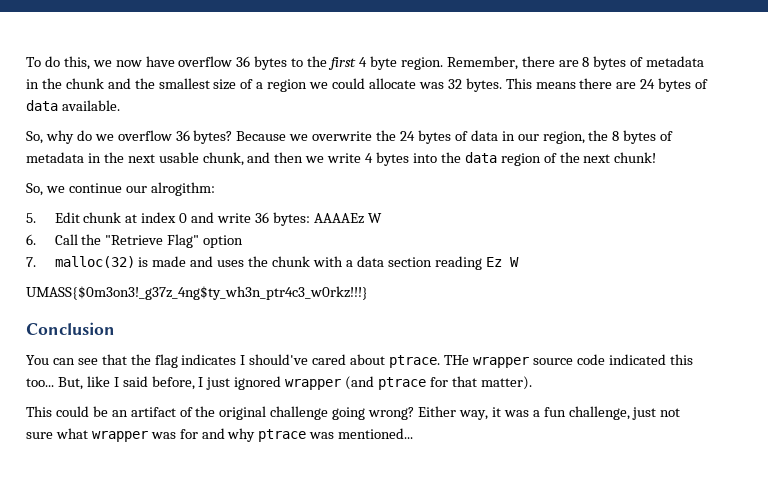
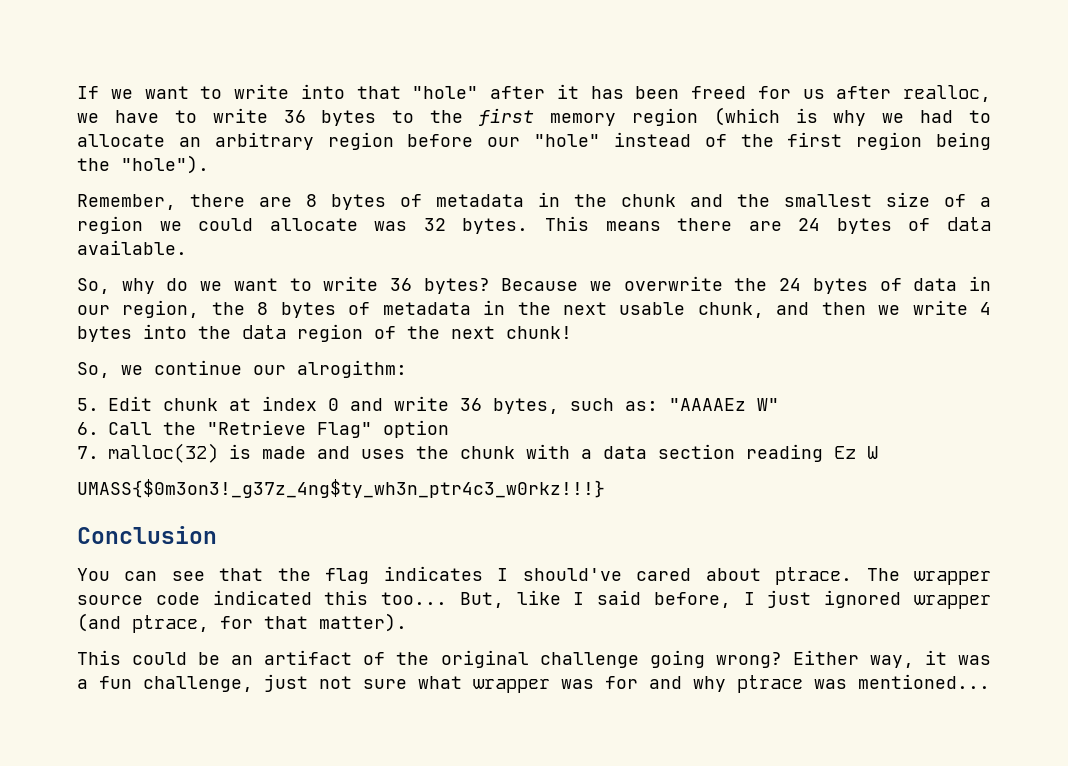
- To do this, we now have overflow 36 bytes to the first 4 byte region. Remember, there are 8 bytes of metadata in the chunk and the smallest size of a region we could allocate was 32 bytes.
+ If we want to write into that "hole" after it has been freed for us after realloc, we have to write 36 bytes to the first memory region (which is why we had to allocate an arbitrary region before our "hole" instead of the first region being the "hole").
+ Remember, there are 8 bytes of metadata in the chunk and the smallest size of a region we could allocate was 32 bytes.
- So, why do we overflow 36 bytes?
+ So, why do we want to write 36 bytes?
- 5. Edit chunk at index 0 and write 36 bytes: AAAAEz W
+ 5. Edit chunk at index 0 and write 36 bytes, such as: "AAAAEz W"
- THe wrapper source code indicated this too...
+ The wrapper source code indicated this too...
- But, like I said before, I just ignored wrapper (and ptrace for that matter).
+ But, like I said before, I just ignored wrapper (and ptrace, for that matter).

